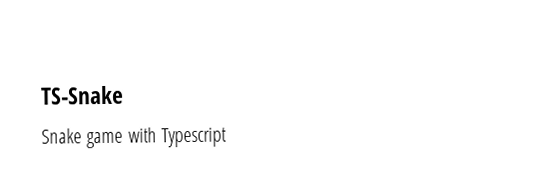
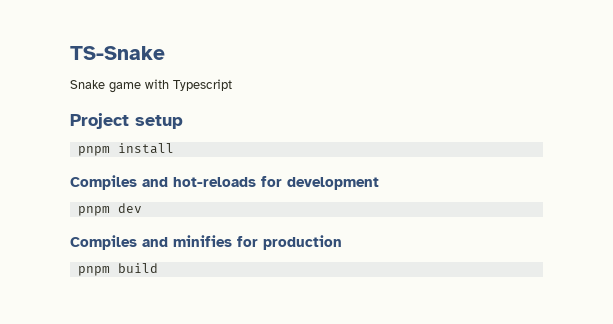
+ Project setup
+ pnpm install
+ Compiles and hot-reloads for development
+ pnpm dev
+ Compiles and minifies for production
+ pnpm build

